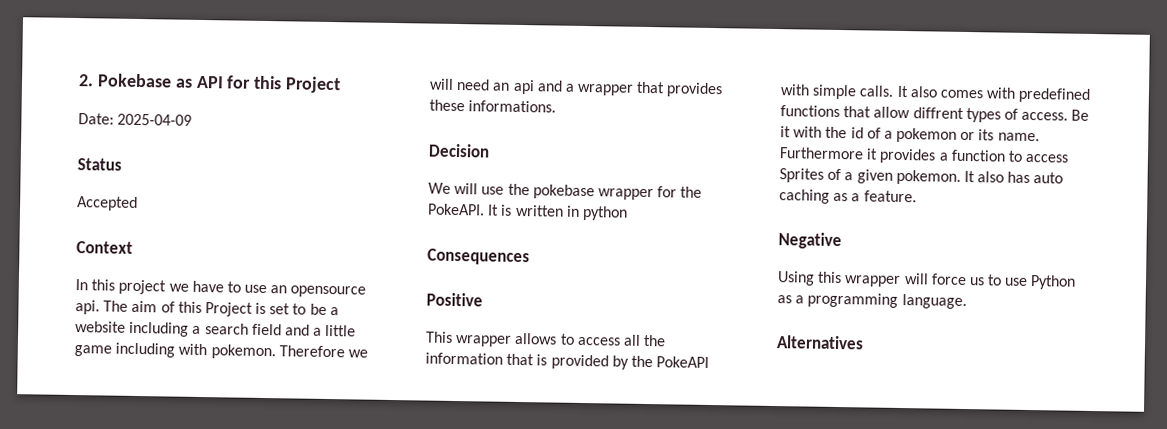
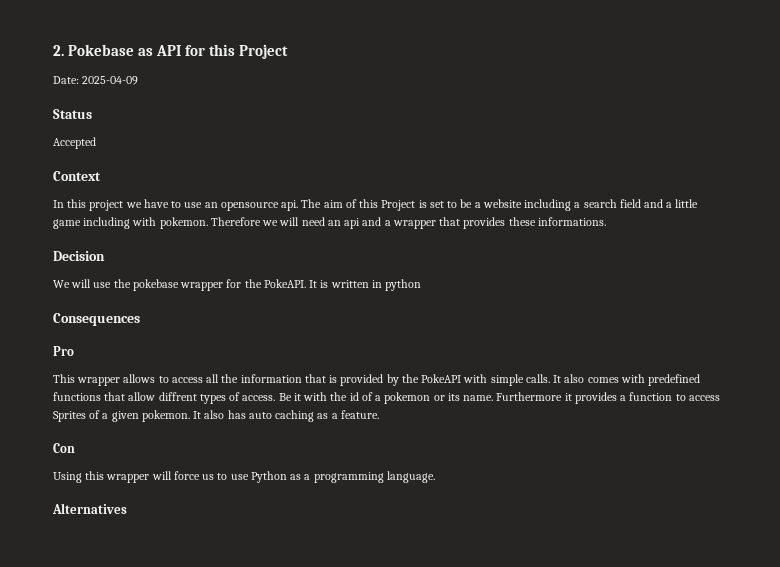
- Positive
+ Pro
- Negative
+ Con

